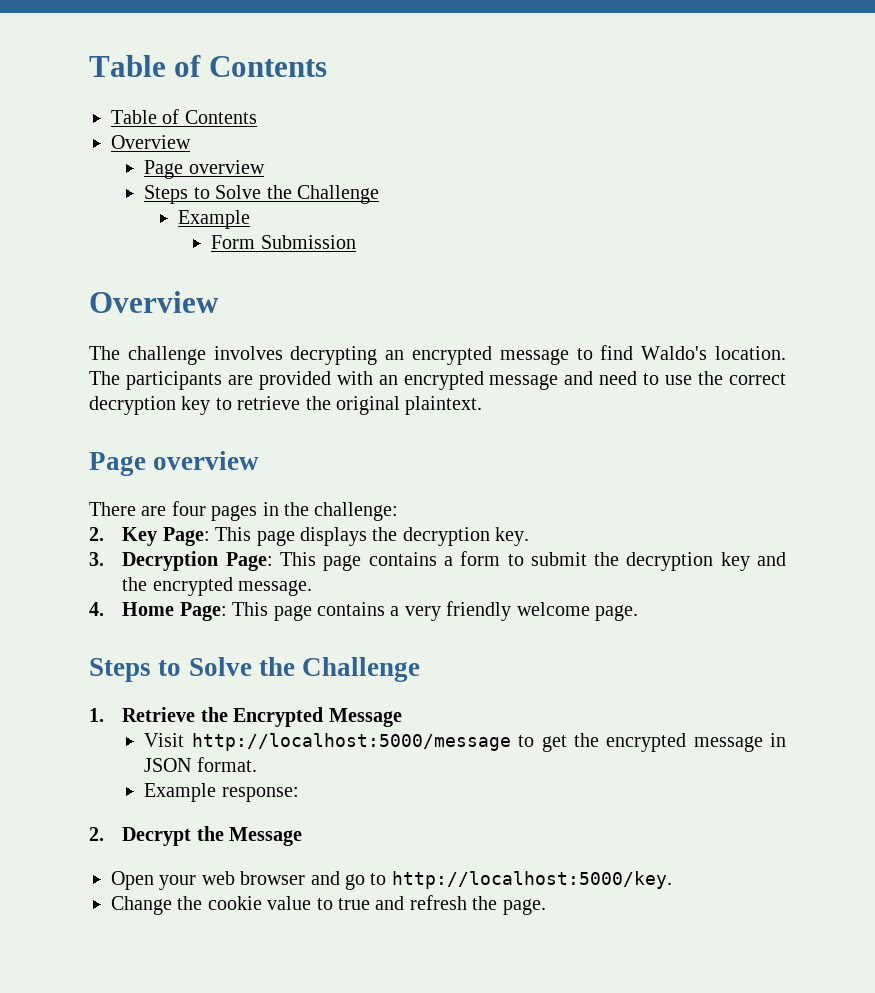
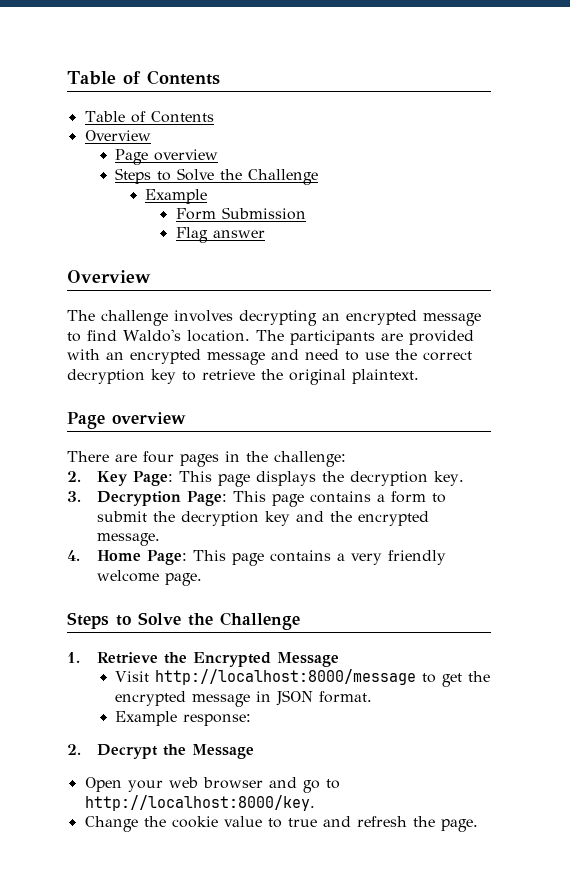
+ Flag answer
- Visit http://localhost:5000/message to get the encrypted message in JSON format.
+ Visit http://localhost:8000/message to get the encrypted message in JSON format.
- Open your web browser and go to http://localhost:5000/key.
+ Open your web browser and go to http://localhost:8000/key.

